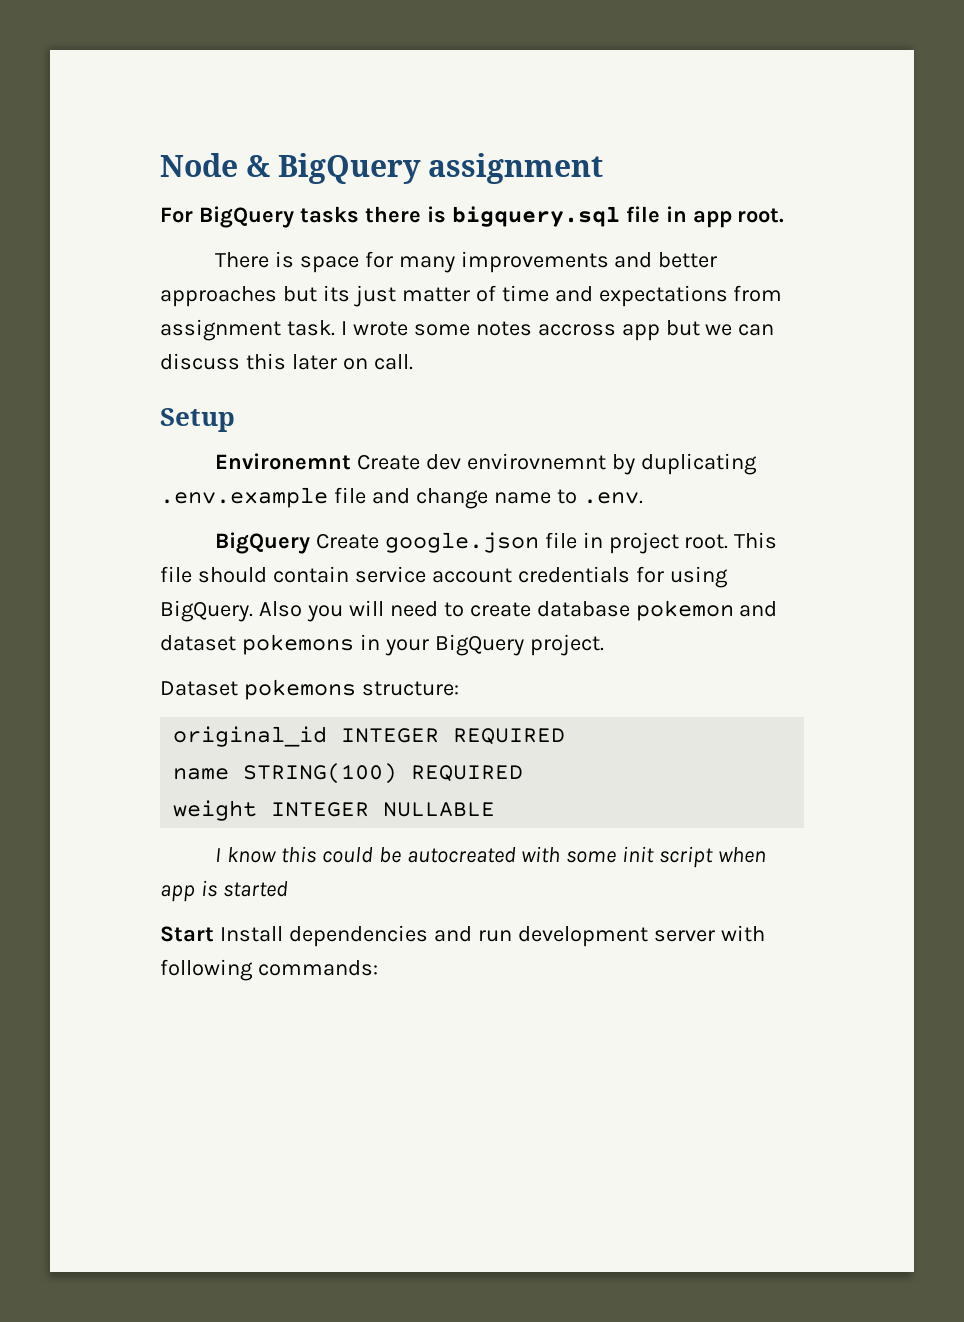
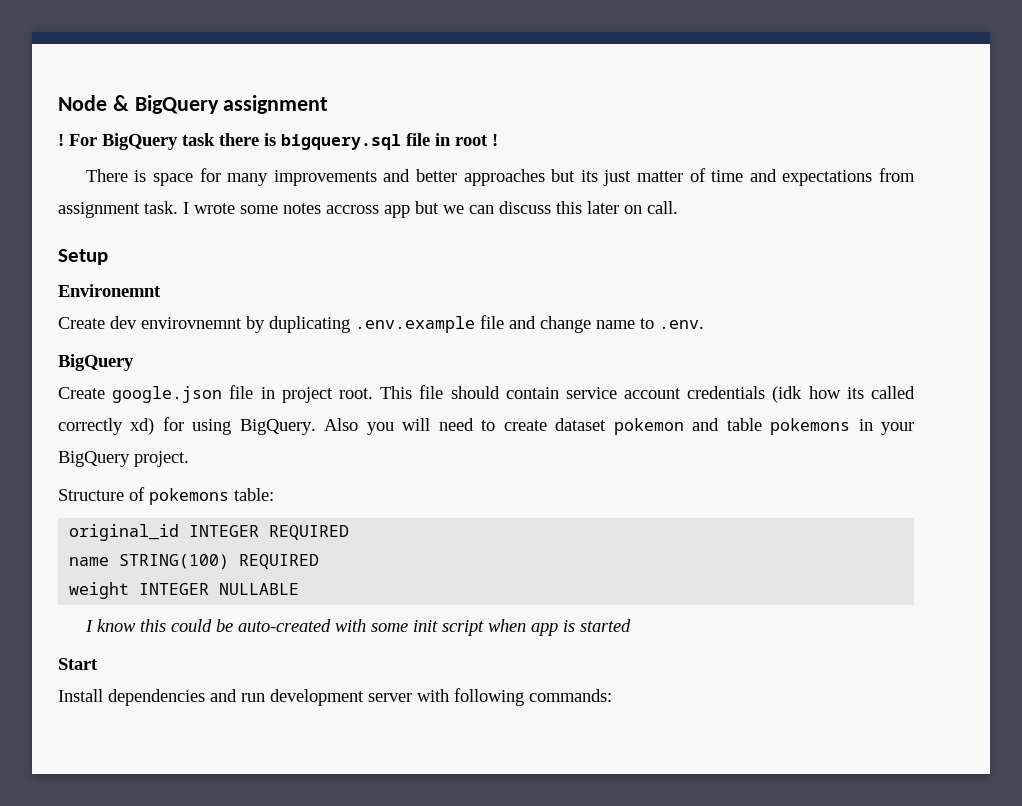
  Node & BigQuery assignment
- For BigQuery tasks there is bigquery.sql file in app root.
+ ! For BigQuery task there is bigquery.sql file in root !
- Environemnt Create dev envirovnemnt by duplicating .env.example file and change name to .env.
- BigQuery Create google.json file in project root.
+ Environemnt
+ Create dev envirovnemnt by duplicating .env.example file and change name to .env.
+ BigQuery
+ Create google.json file in project root.
- This file should contain service account credentials for using BigQuery.
+ This file should contain service account credentials (idk how its called correctly xd) for using BigQuery.
- Also you will need to create database pokemon and dataset pokemons in your BigQuery project.
+ Also you will need to create dataset pokemon and table pokemons in your BigQuery project.
- Dataset pokemons structure:
+ Structure of pokemons table:
- I know this could be autocreated with some init script when app is started
+ I know this could be auto-created with some init script when app is started
- Start Install dependencies and run development server with following commands:
+ Start
+ Install dependencies and run development server with following commands:

